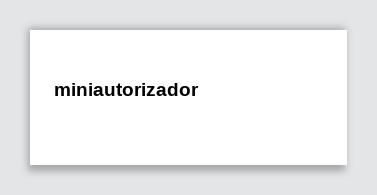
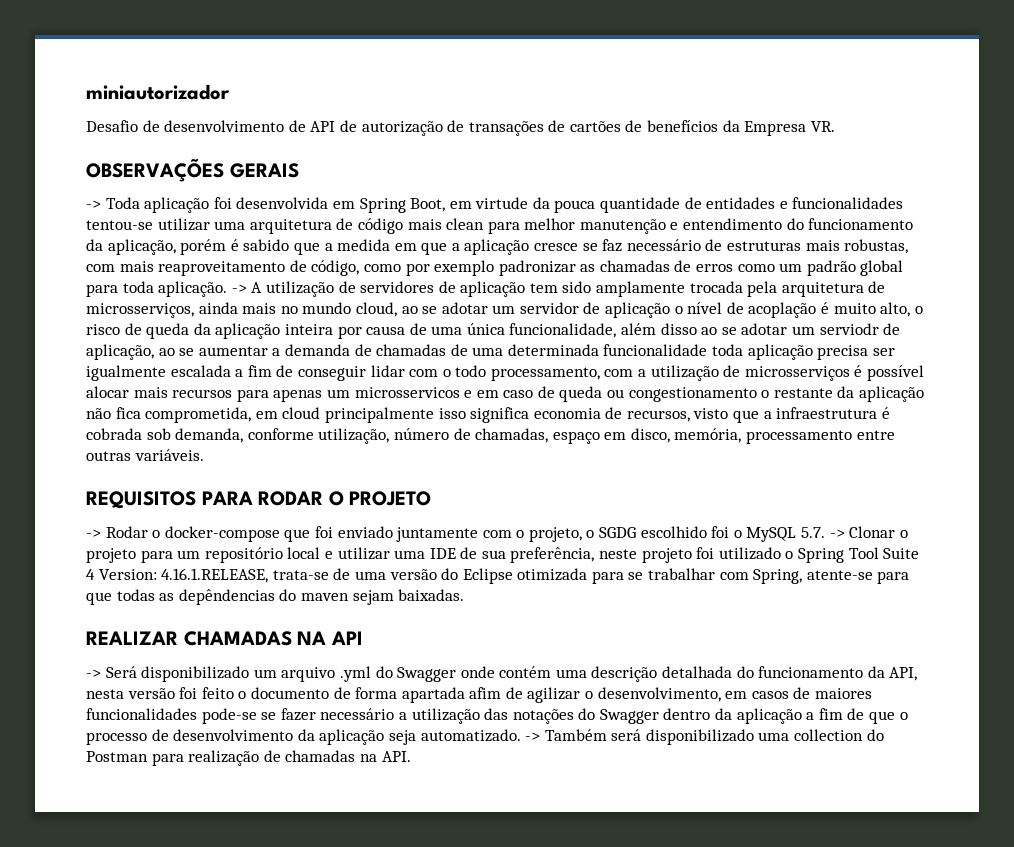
+ Desafio de desenvolvimento de API de autorização de transações de cartões de benefícios da Empresa VR.
+ OBSERVAÇÕES GERAIS
+ -> Toda aplicação foi desenvolvida em Spring Boot, em virtude da pouca quantidade de entidades e funcionalidades tentou-se utilizar uma arquitetura de código mais clean para melhor manutenção e entendimento do funcionamento da aplicação, porém é sabido que a medida em que a aplicação cresce se faz necessário de estruturas mais robustas, com mais reaproveitamento de código, como por exemplo padronizar as chamadas de erros como um padrão global para toda aplicação. -> A utilização de servidores de aplicação tem sido amplamente trocada pela arquitetura de microsserviços, ainda mais no mundo cloud, ao se adotar um servidor de aplicação o nível de acoplação é muito alto, o risco de queda da aplicação inteira por causa de uma única funcionalidade, além disso ao se adotar um serviodr de aplicação, ao se aumentar a demanda de chamadas de uma determinada funcionalidade toda aplicação precisa ser igualmente escalada a fim de conseguir lidar com o todo processamento, com a utilização de microsserviços é possível alocar mais recursos para apenas um microsservicos e em caso de queda ou congestionamento o restante da aplicação não fica comprometida, em cloud principalmente isso significa economia de recursos, visto que a infraestrutura é cobrada sob demanda, conforme utilização, número de chamadas, espaço em disco, memória, processamento entre outras variáveis.
+ REQUISITOS PARA RODAR O PROJETO
+ -> Rodar o docker-compose que foi enviado juntamente com o projeto, o SGDG escolhido foi o MySQL 5.7. -> Clonar o projeto para um repositório local e utilizar uma IDE de sua preferência, neste projeto foi utilizado o Spring Tool Suite 4 Version: 4.16.1.RELEASE, trata-se de uma versão do Eclipse otimizada para se trabalhar com Spring, atente-se para que todas as depêndencias do maven sejam baixadas.
+ REALIZAR CHAMADAS NA API
+ -> Será disponibilizado um arquivo .yml do Swagger onde contém uma descrição detalhada do funcionamento da API, nesta versão foi feito o documento de forma apartada afim de agilizar o desenvolvimento, em casos de maiores funcionalidades pode-se se fazer necessário a utilização das notações do Swagger dentro da aplicação a fim de que o processo de desenvolvimento da aplicação seja automatizado. -> Também será disponibilizado uma collection do Postman para realização de chamadas na API.

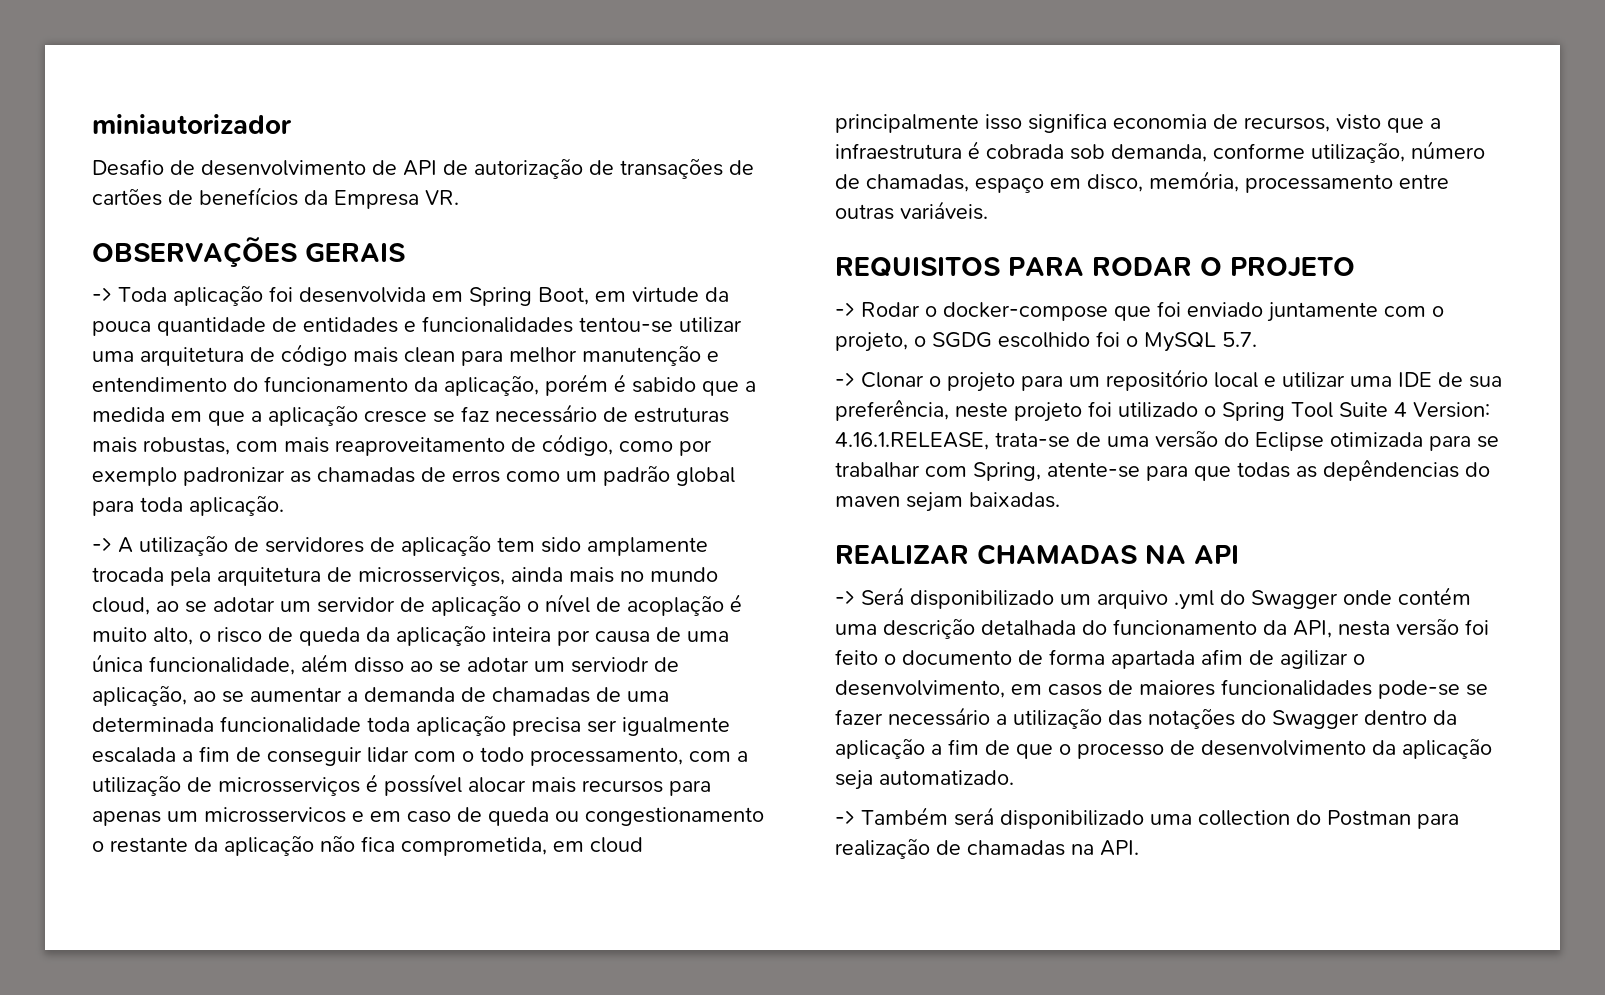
- -> Toda aplicação foi desenvolvida em Spring Boot, em virtude da pouca quantidade de entidades e funcionalidades tentou-se utilizar uma arquitetura de código mais clean para melhor manutenção e entendimento do funcionamento da aplicação, porém é sabido que a medida em que a aplicação cresce se faz necessário de estruturas mais robustas, com mais reaproveitamento de código, como por exemplo padronizar as chamadas de erros como um padrão global para toda aplicação. -> A utilização de servidores de aplicação tem sido amplamente trocada pela arquitetura de microsserviços, ainda mais no mundo cloud, ao se adotar um servidor de aplicação o nível de acoplação é muito alto, o risco de queda da aplicação inteira por causa de uma única funcionalidade, além disso ao se adotar um serviodr de aplicação, ao se aumentar a demanda de chamadas de uma determinada funcionalidade toda aplicação precisa ser igualmente escalada a fim de conseguir lidar com o todo processamento, com a utilização de microsserviços é possível alocar mais recursos para apenas um microsservicos e em caso de queda ou congestionamento o restante da aplicação não fica comprometida, em cloud principalmente isso significa economia de recursos, visto que a infraestrutura é cobrada sob demanda, conforme utilização, número de chamadas, espaço em disco, memória, processamento entre outras variáveis.
+ -> Toda aplicação foi desenvolvida em Spring Boot, em virtude da pouca quantidade de entidades e funcionalidades tentou-se utilizar uma arquitetura de código mais clean para melhor manutenção e entendimento do funcionamento da aplicação, porém é sabido que a medida em que a aplicação cresce se faz necessário de estruturas mais robustas, com mais reaproveitamento de código, como por exemplo padronizar as chamadas de erros como um padrão global para toda aplicação.
+ -> A utilização de servidores de aplicação tem sido amplamente trocada pela arquitetura de microsserviços, ainda mais no mundo cloud, ao se adotar um servidor de aplicação o nível de acoplação é muito alto, o risco de queda da aplicação inteira por causa de uma única funcionalidade, além disso ao se adotar um serviodr de aplicação, ao se aumentar a demanda de chamadas de uma determinada funcionalidade toda aplicação precisa ser igualmente escalada a fim de conseguir lidar com o todo processamento, com a utilização de microsserviços é possível alocar mais recursos para apenas um microsservicos e em caso de queda ou congestionamento o restante da aplicação não fica comprometida, em cloud principalmente isso significa economia de recursos, visto que a infraestrutura é cobrada sob demanda, conforme utilização, número de chamadas, espaço em disco, memória, processamento entre outras variáveis.
- -> Rodar o docker-compose que foi enviado juntamente com o projeto, o SGDG escolhido foi o MySQL 5.7. -> Clonar o projeto para um repositório local e utilizar uma IDE de sua preferência, neste projeto foi utilizado o Spring Tool Suite 4 Version:
+ -> Rodar o docker-compose que foi enviado juntamente com o projeto, o SGDG escolhido foi o MySQL 5.7.
+ -> Clonar o projeto para um repositório local e utilizar uma IDE de sua preferência, neste projeto foi utilizado o Spring Tool Suite 4 Version:
- -> Será disponibilizado um arquivo .yml do Swagger onde contém uma descrição detalhada do funcionamento da API, nesta versão foi feito o documento de forma apartada afim de agilizar o desenvolvimento, em casos de maiores funcionalidades pode-se se fazer necessário a utilização das notações do Swagger dentro da aplicação a fim de que o processo de desenvolvimento da aplicação seja automatizado. -> Também será disponibilizado uma collection do Postman para realização de chamadas na API.
+ -> Será disponibilizado um arquivo .yml do Swagger onde contém uma descrição detalhada do funcionamento da API, nesta versão foi feito o documento de forma apartada afim de agilizar o desenvolvimento, em casos de maiores funcionalidades pode-se se fazer necessário a utilização das notações do Swagger dentro da aplicação a fim de que o processo de desenvolvimento da aplicação seja automatizado.
+ -> Também será disponibilizado uma collection do Postman para realização de chamadas na API.

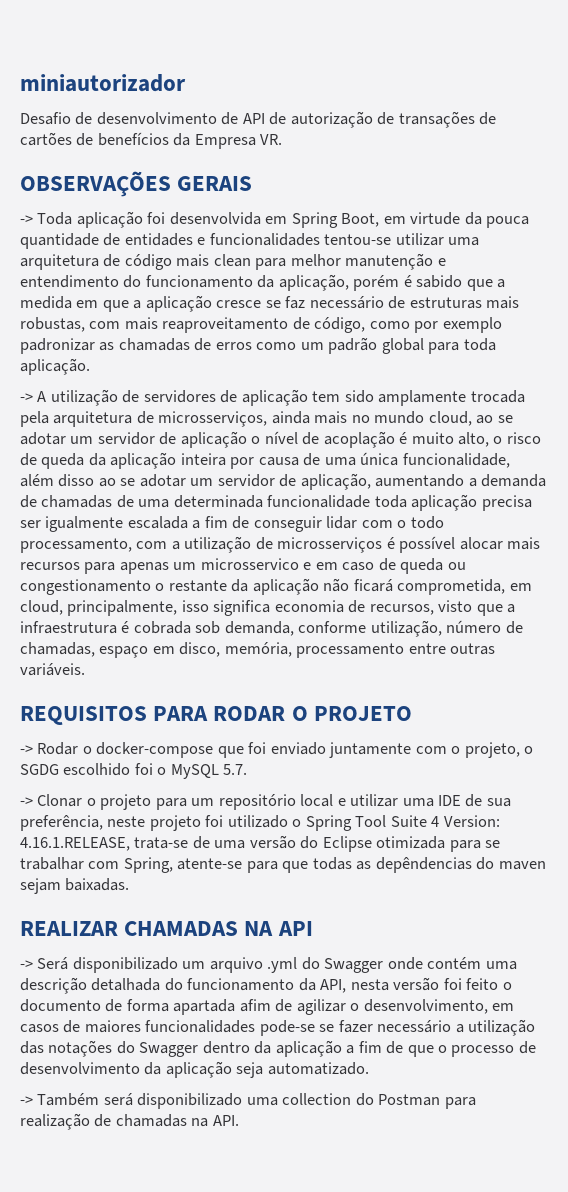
- -> A utilização de servidores de aplicação tem sido amplamente trocada pela arquitetura de microsserviços, ainda mais no mundo cloud, ao se adotar um servidor de aplicação o nível de acoplação é muito alto, o risco de queda da aplicação inteira por causa de uma única funcionalidade, além disso ao se adotar um serviodr de aplicação, ao se aumentar a demanda de chamadas de uma determinada funcionalidade toda aplicação precisa ser igualmente escalada a fim de conseguir lidar com o todo processamento, com a utilização de microsserviços é possível alocar mais recursos para apenas um microsservicos e em caso de queda ou congestionamento o restante da aplicação não fica comprometida, em cloud principalmente isso significa economia de recursos, visto que a infraestrutura é cobrada sob demanda, conforme utilização, número de chamadas, espaço em disco, memória, processamento entre outras variáveis.
+ -> A utilização de servidores de aplicação tem sido amplamente trocada pela arquitetura de microsserviços, ainda mais no mundo cloud, ao se adotar um servidor de aplicação o nível de acoplação é muito alto, o risco de queda da aplicação inteira por causa de uma única funcionalidade, além disso ao se adotar um servidor de aplicação, aumentando a demanda de chamadas de uma determinada funcionalidade toda aplicação precisa ser igualmente escalada a fim de conseguir lidar com o todo processamento, com a utilização de microsserviços é possível alocar mais recursos para apenas um microsservico e em caso de queda ou congestionamento o restante da aplicação não ficará comprometida, em cloud, principalmente, isso significa economia de recursos, visto que a infraestrutura é cobrada sob demanda, conforme utilização, número de chamadas, espaço em disco, memória, processamento entre outras variáveis.

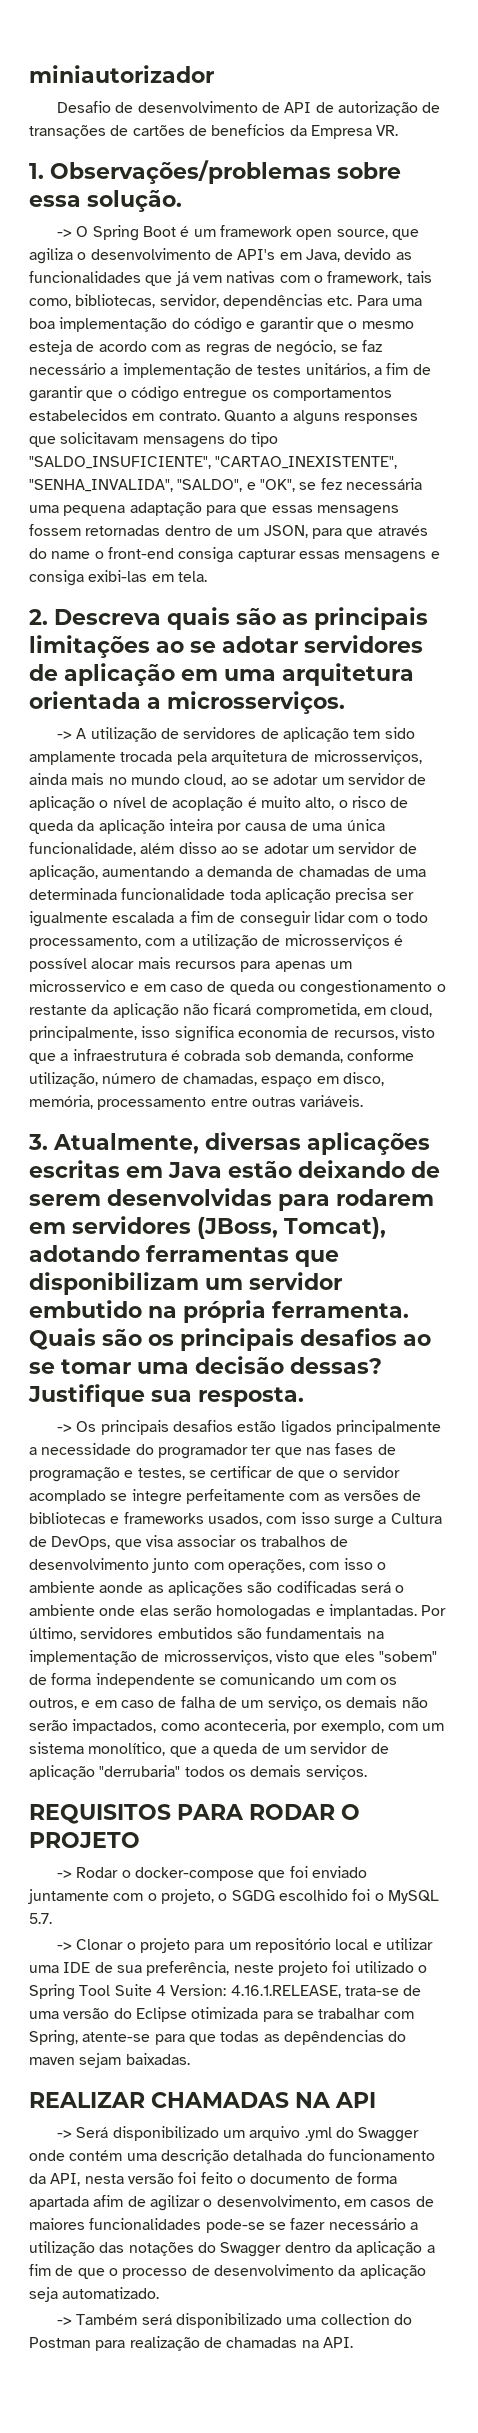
- OBSERVAÇÕES GERAIS
- -> Toda aplicação foi desenvolvida em Spring Boot, em virtude da pouca quantidade de entidades e funcionalidades tentou-se utilizar uma arquitetura de código mais clean para melhor manutenção e entendimento do funcionamento da aplicação, porém é sabido que a medida em que a aplicação cresce se faz necessário de estruturas mais robustas, com mais reaproveitamento de código, como por exemplo padronizar as chamadas de erros como um padrão global para toda aplicação.
+ 1. Observações/problemas sobre essa solução.
+ -> O Spring Boot é um framework open source, que agiliza o desenvolvimento de API's em Java, devido as funcionalidades que já vem nativas com o framework, tais como, bibliotecas, servidor, dependências etc. Para uma boa implementação do código e garantir que o mesmo esteja de acordo com as regras de negócio, se faz necessário a implementação de testes unitários, a fim de garantir que o código entregue os comportamentos estabelecidos em contrato. Quanto a alguns responses que solicitavam mensagens do tipo "SALDO_INSUFICIENTE", "CARTAO_INEXISTENTE", "SENHA_INVALIDA", "SALDO", e "OK", se fez necessária uma pequena adaptação para que essas mensagens fossem retornadas dentro de um JSON, para que através do name o front-end consiga capturar essas mensagens e consiga exibi-las em tela.
+ 2. Descreva quais são as principais limitações ao se adotar servidores de aplicação em uma arquitetura orientada a microsserviços.
+ 3. Atualmente, diversas aplicações escritas em Java estão deixando de serem desenvolvidas para rodarem em servidores (JBoss, Tomcat), adotando ferramentas que disponibilizam um servidor embutido na própria ferramenta. Quais são os principais desafios ao se tomar uma decisão dessas? Justifique sua resposta.
+ -> Os principais desafios estão ligados principalmente a necessidade do programador ter que nas fases de programação e testes, se certificar de que o servidor acomplado se integre perfeitamente com as versões de bibliotecas e frameworks usados, com isso surge a Cultura de DevOps, que visa associar os trabalhos de desenvolvimento junto com operações, com isso o ambiente aonde as aplicações são codificadas será o ambiente onde elas serão homologadas e implantadas. Por último, servidores embutidos são fundamentais na implementação de microsserviços, visto que eles "sobem" de forma independente se comunicando um com os outros, e em caso de falha de um serviço, os demais não serão impactados, como aconteceria, por exemplo, com um sistema monolítico, que a queda de um servidor de aplicação "derrubaria" todos os demais serviços.

